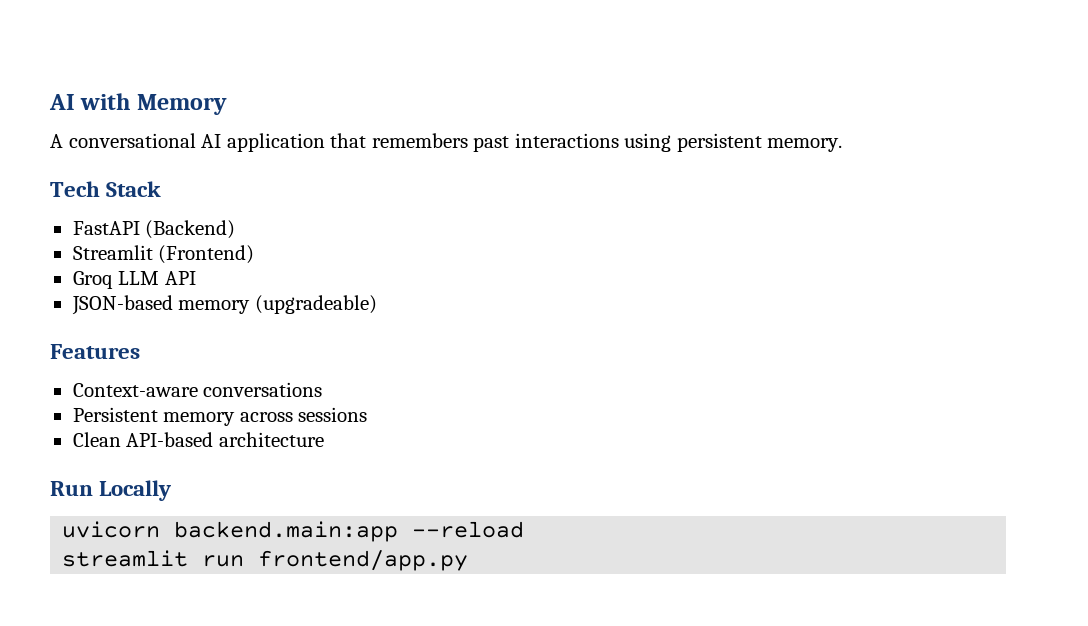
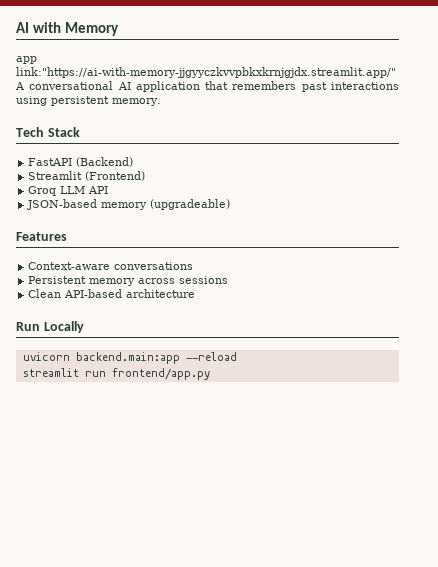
- A conversational AI application that remembers past interactions using persistent memory.
+ app link:"https://ai-with-memory-jjgyyczkvvpbkxkrnjgjdx.streamlit.app/" A conversational AI application that remembers past interactions using persistent memory.

